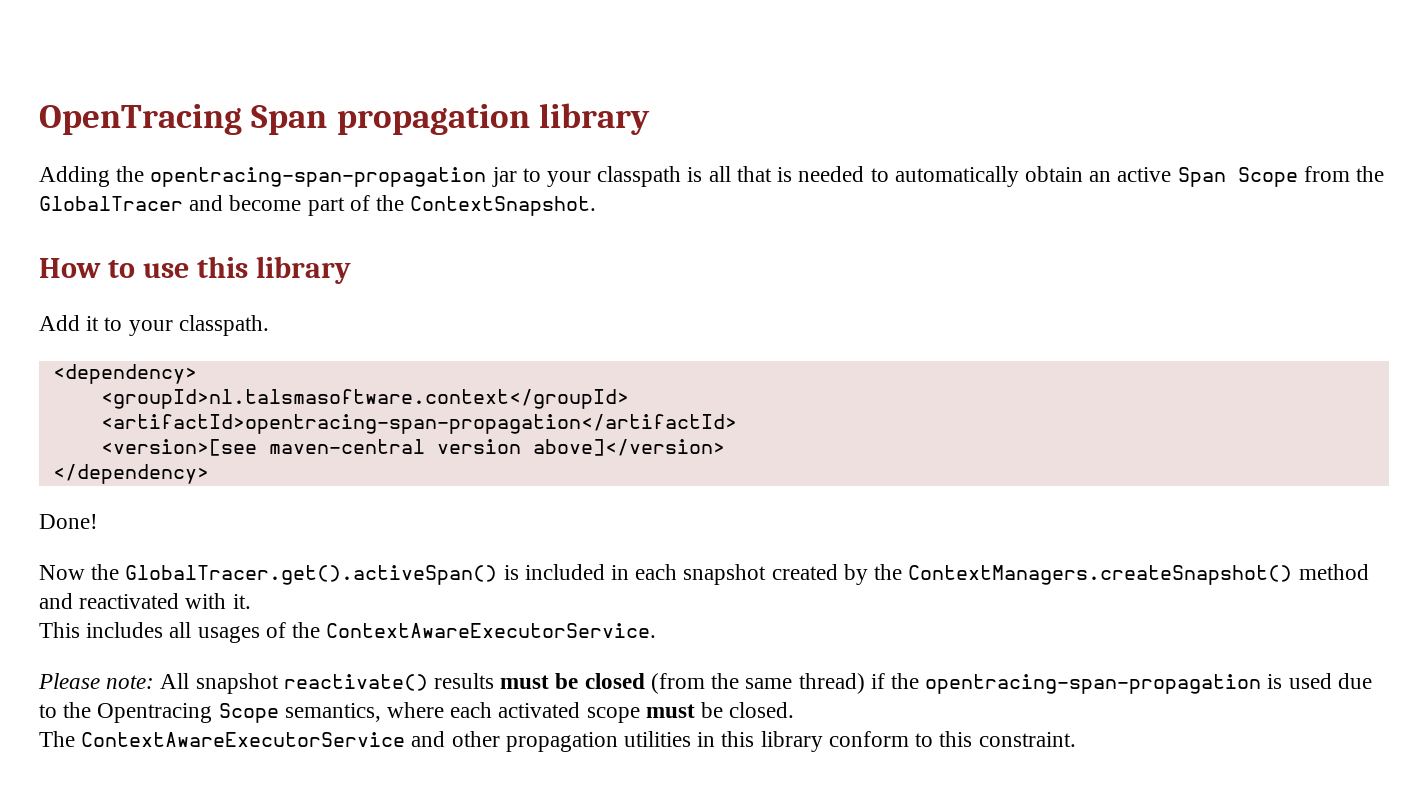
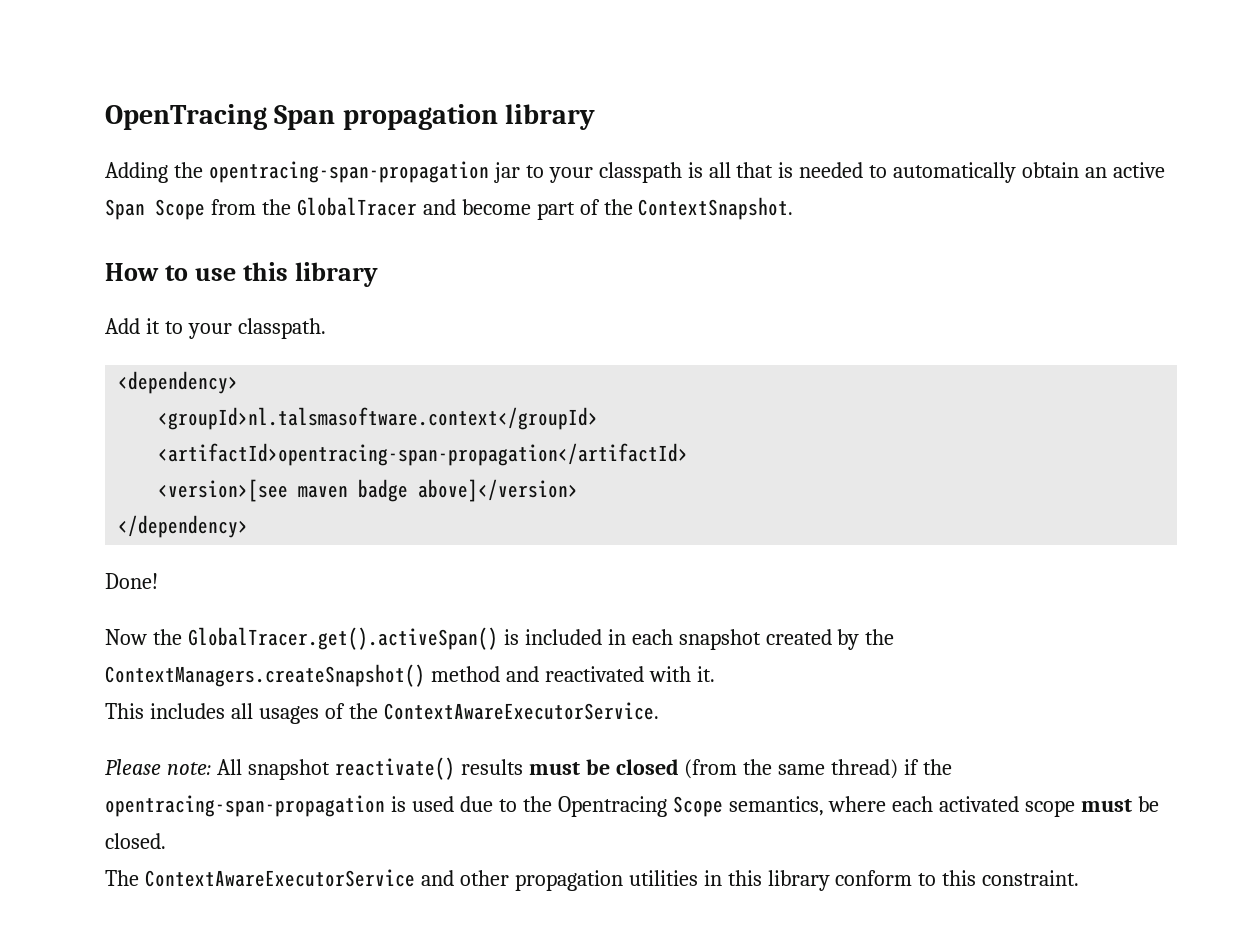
- <version>[see maven-central version above]</version>
+ <version>[see maven badge above]</version>

